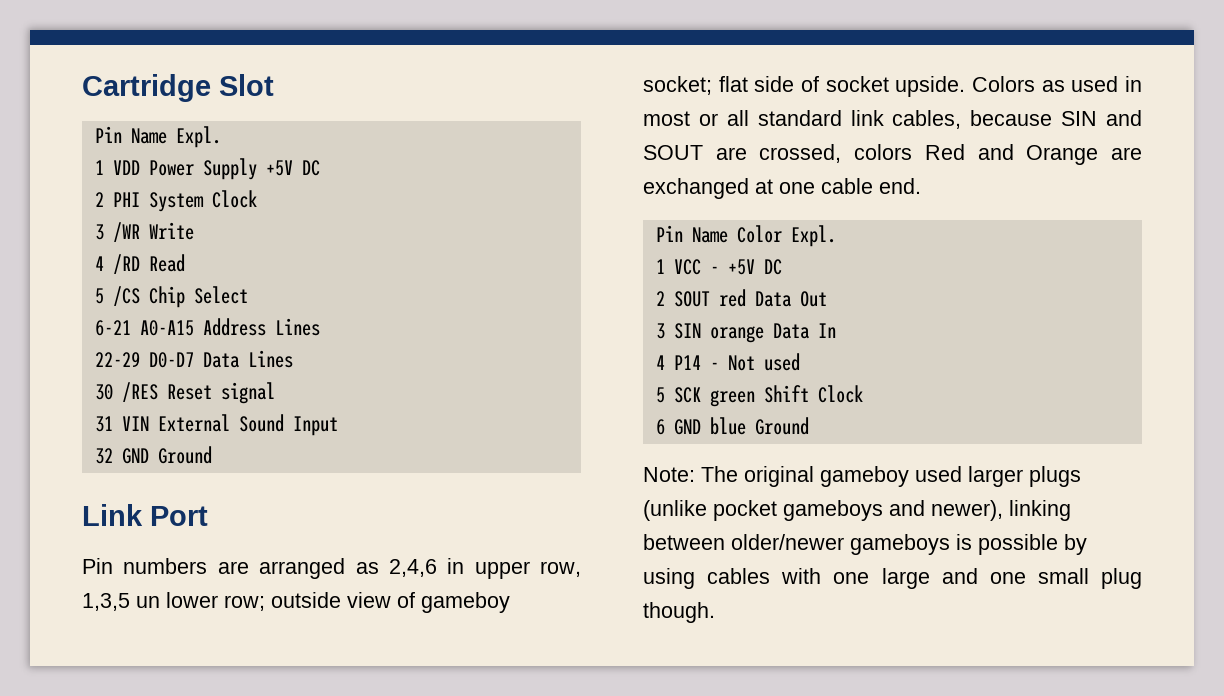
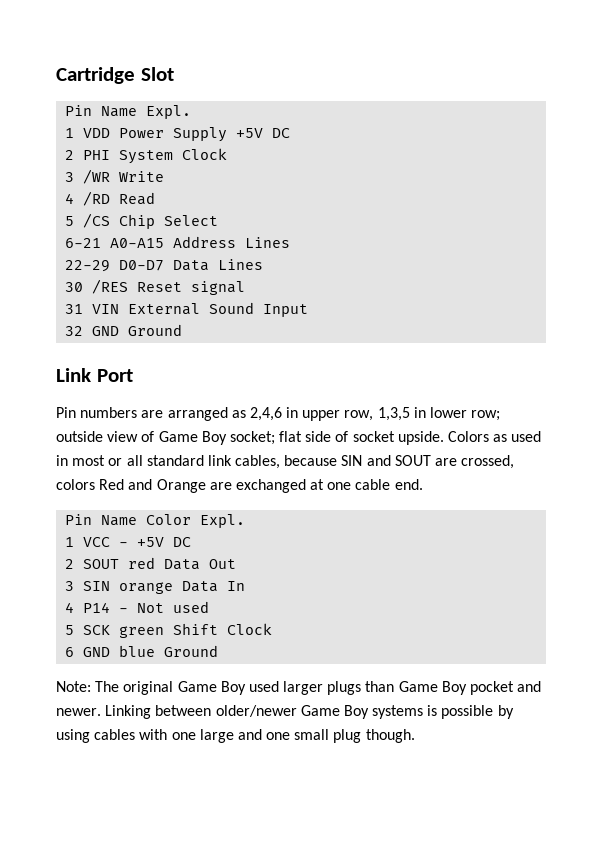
- Pin numbers are arranged as 2,4,6 in upper row, 1,3,5 un lower row; outside view of gameboy socket; flat side of socket upside.
+ Pin numbers are arranged as 2,4,6 in upper row, 1,3,5 in lower row; outside view of Game Boy socket; flat side of socket upside.
- Note: The original gameboy used larger plugs (unlike pocket gameboys and newer), linking between older/newer gameboys is possible by using cables with one large and one small plug though.
+ Note: The original Game Boy used larger plugs than Game Boy pocket and newer. Linking between older/newer Game Boy systems is possible by using cables with one large and one small plug though.

